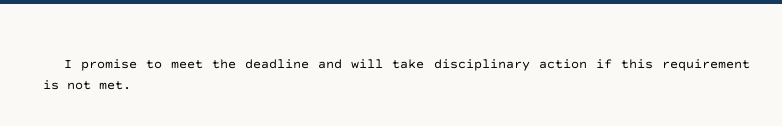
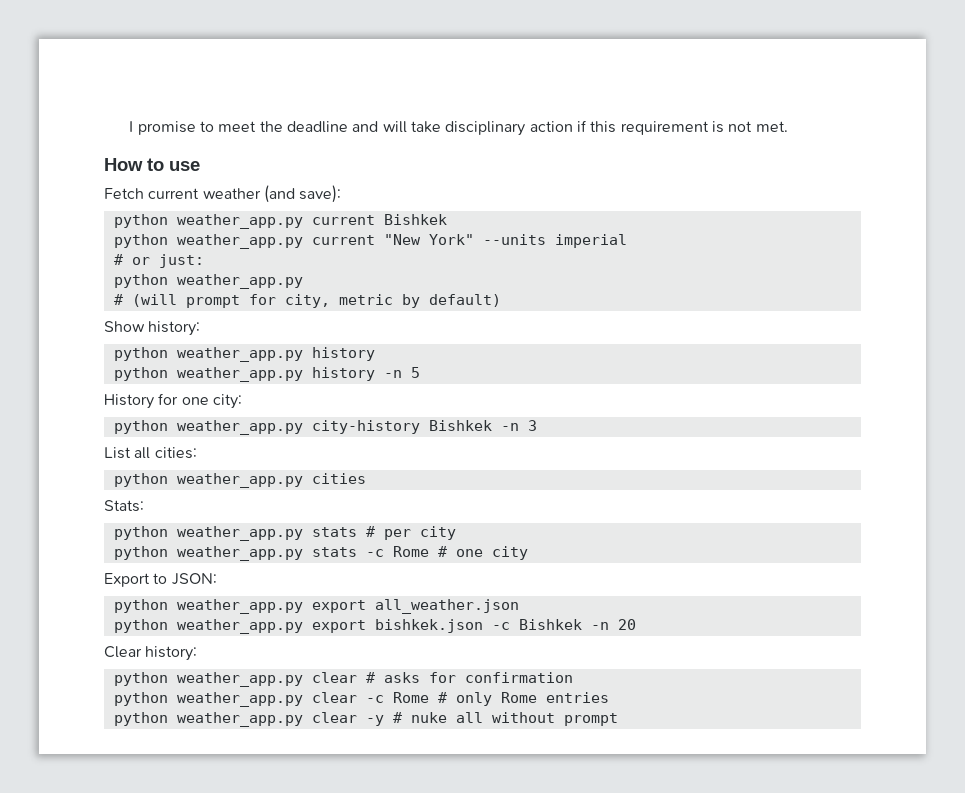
+ How to use
+ Fetch current weather (and save):
+ python weather_app.py current Bishkek
+ python weather_app.py current "New York" --units imperial
+ # or just:
+ python weather_app.py
+ # (will prompt for city, metric by default)
+ Show history:
+ python weather_app.py history
+ python weather_app.py history -n 5
+ History for one city:
+ python weather_app.py city-history Bishkek -n 3
+ List all cities:
+ python weather_app.py cities
+ Stats:
+ python weather_app.py stats # per city
+ python weather_app.py stats -c Rome # one city
+ Export to JSON:
+ python weather_app.py export all_weather.json
+ python weather_app.py export bishkek.json -c Bishkek -n 20
+ Clear history:
+ python weather_app.py clear # asks for confirmation
+ python weather_app.py clear -c Rome # only Rome entries
+ python weather_app.py clear -y # nuke all without prompt

